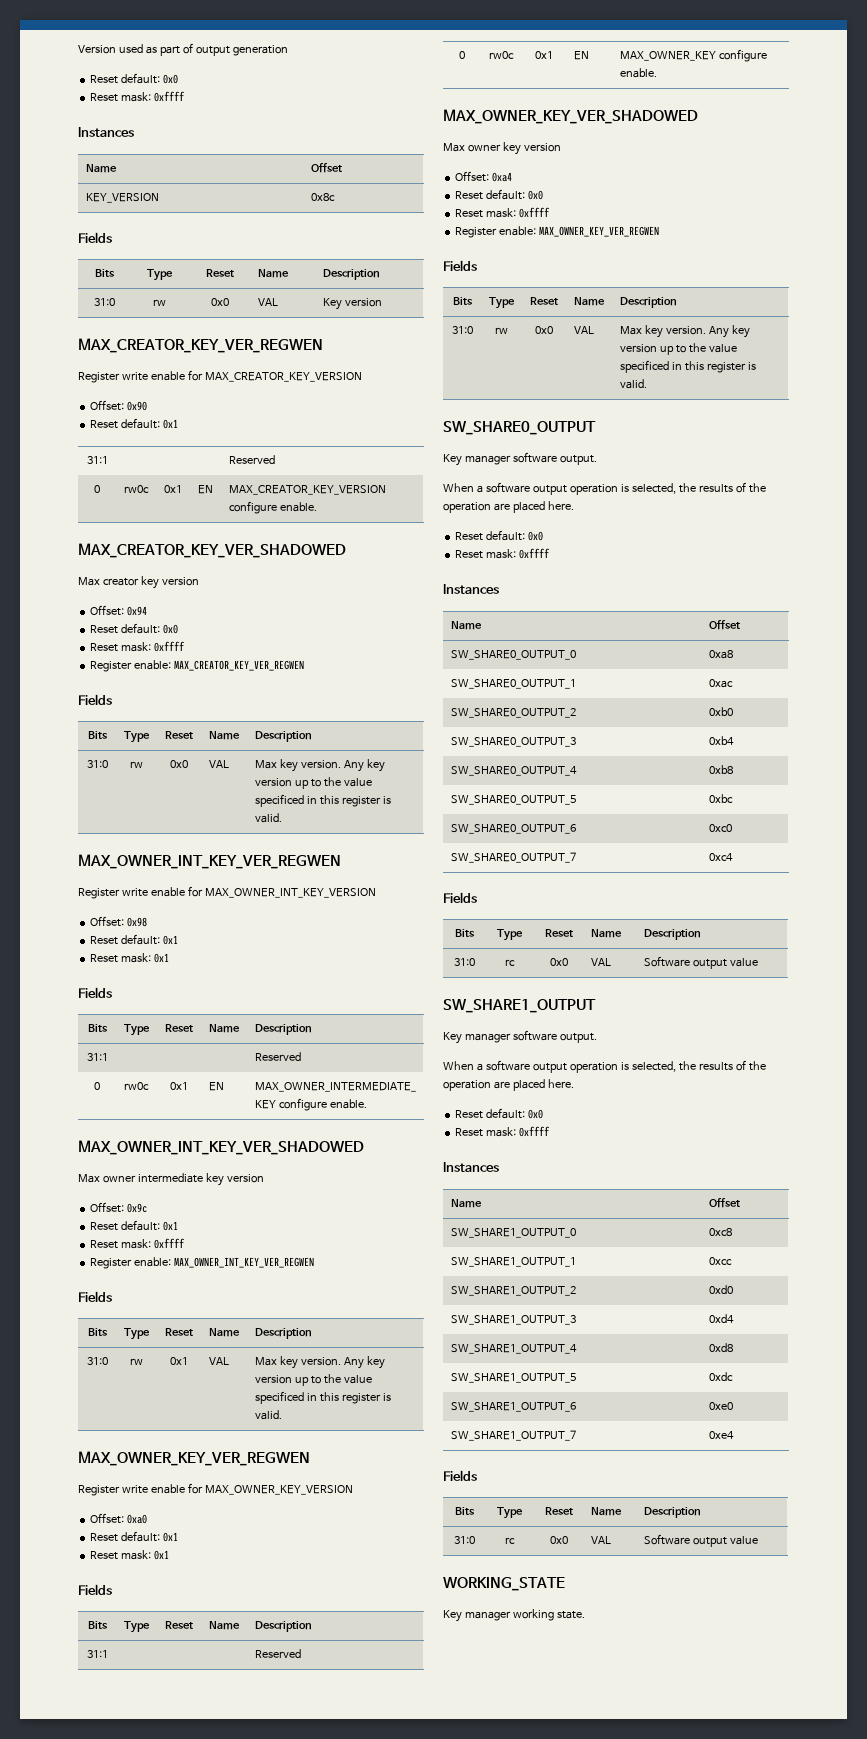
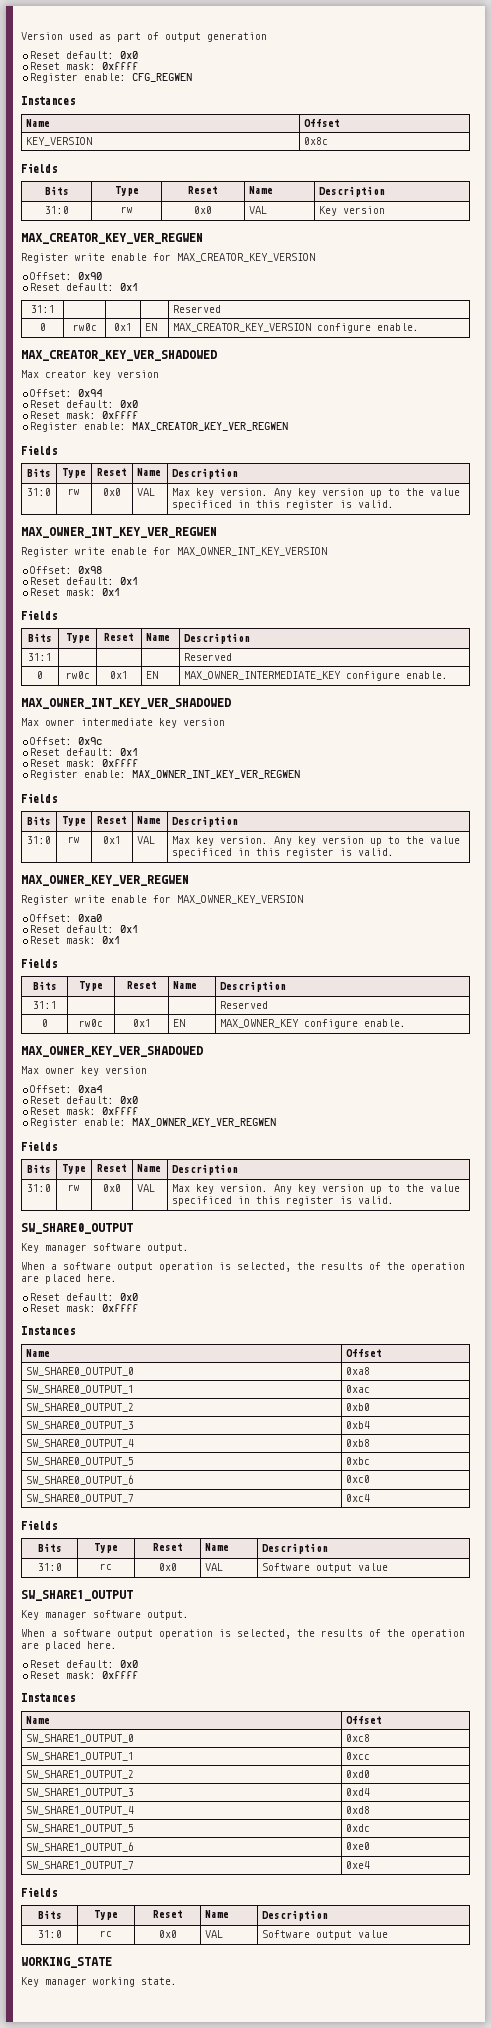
+ Register enable: CFG_REGWEN

